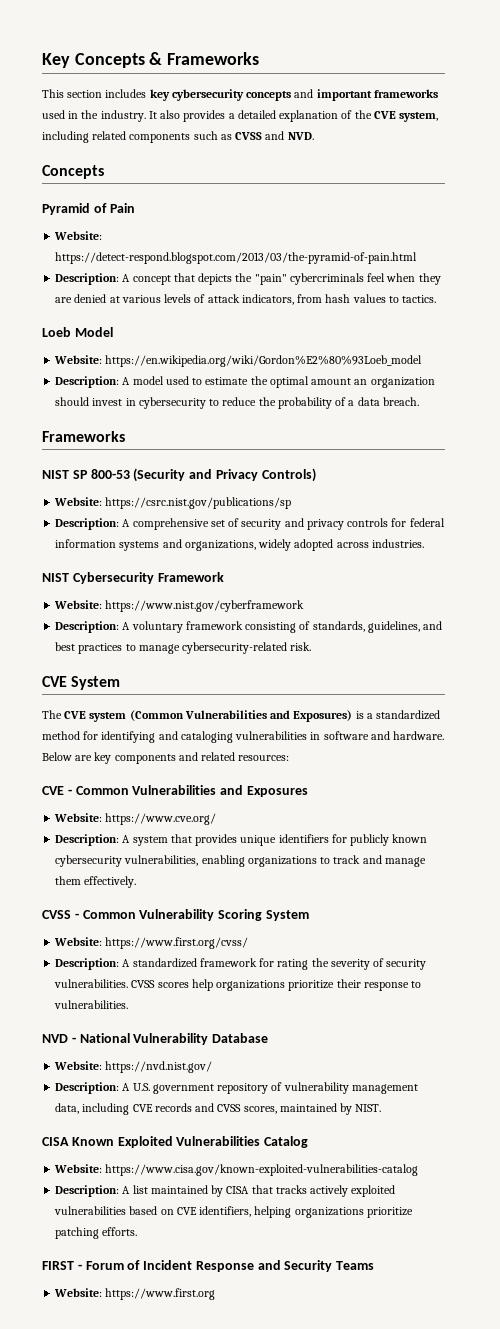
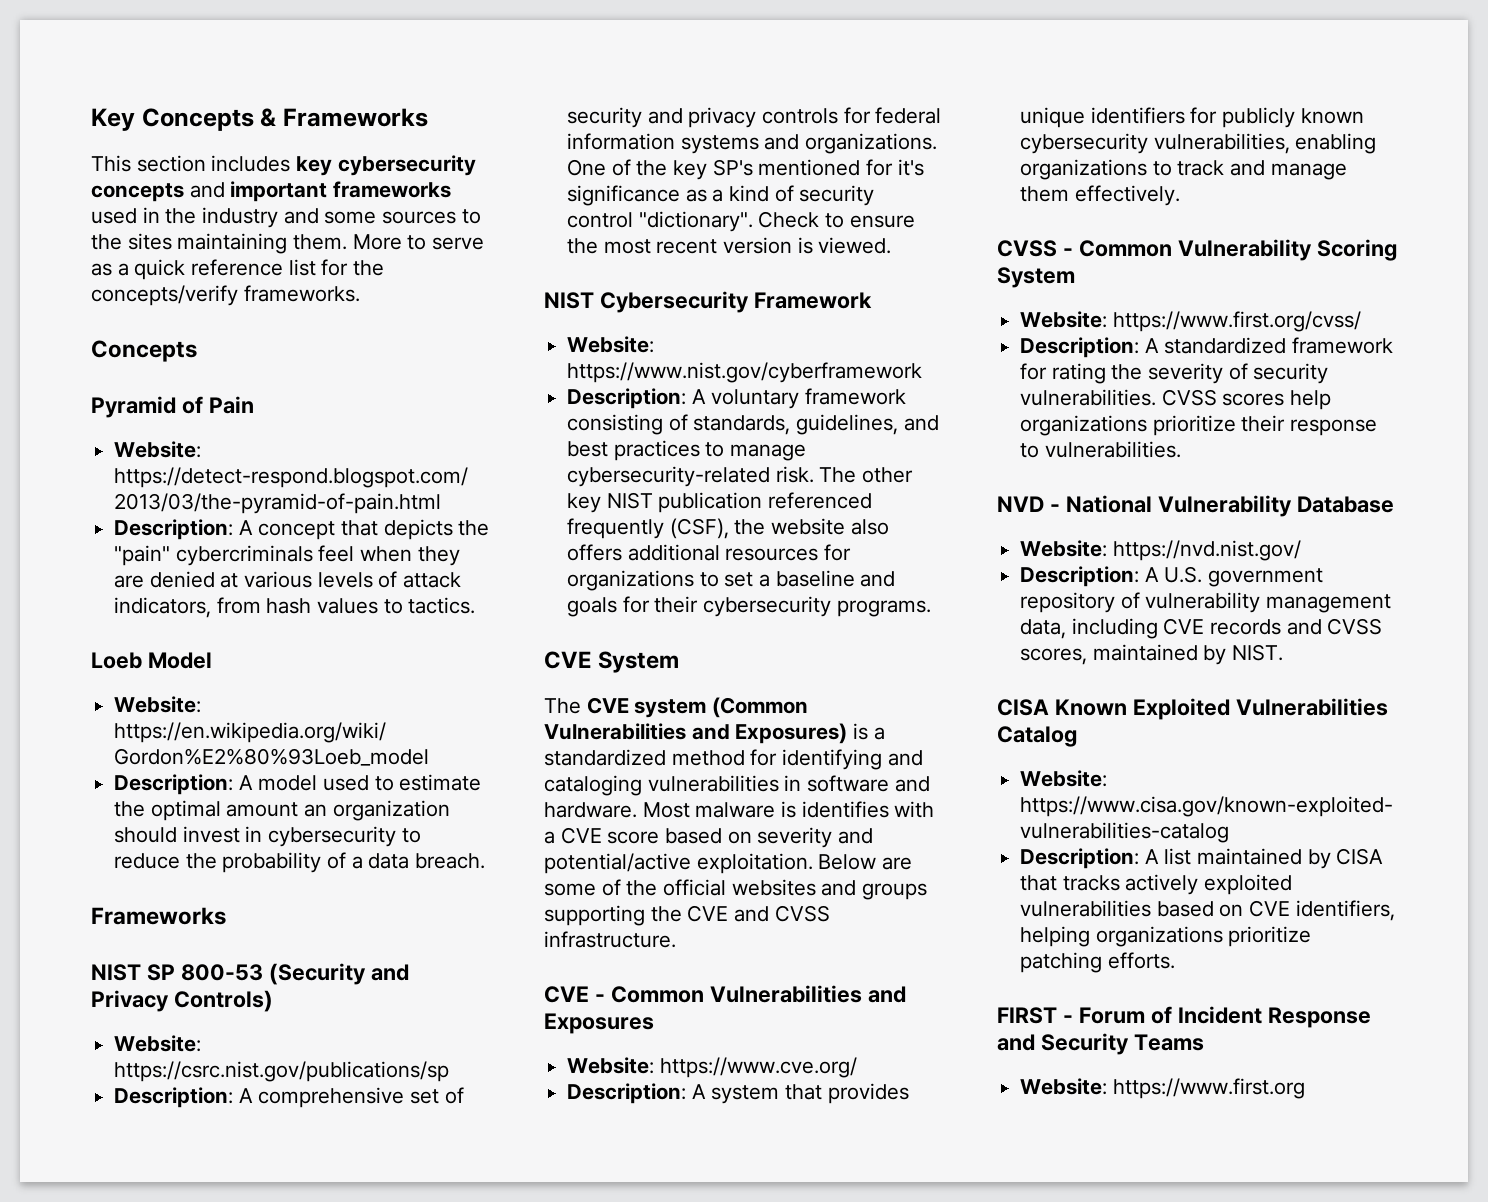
- This section includes key cybersecurity concepts and important frameworks used in the industry. It also provides a detailed explanation of the CVE system, including related components such as CVSS and NVD.
+ This section includes key cybersecurity concepts and important frameworks used in the industry and some sources to the sites maintaining them. More to serve as a quick reference list for the concepts/verify frameworks.
- Description: A comprehensive set of security and privacy controls for federal information systems and organizations, widely adopted across industries.
+ Description: A comprehensive set of security and privacy controls for federal information systems and organizations. One of the key SP's mentioned for it's significance as a kind of security control "dictionary". Check to ensure the most recent version is viewed.
+ The other key NIST publication referenced frequently (CSF), the website also offers additional resources for organizations to set a baseline and goals for their cybersecurity programs.
- Below are key components and related resources:
+ Most malware is identifies with a CVE score based on severity and potential/active exploitation. Below are some of the official websites and groups supporting the CVE and CVSS infrastructure.

